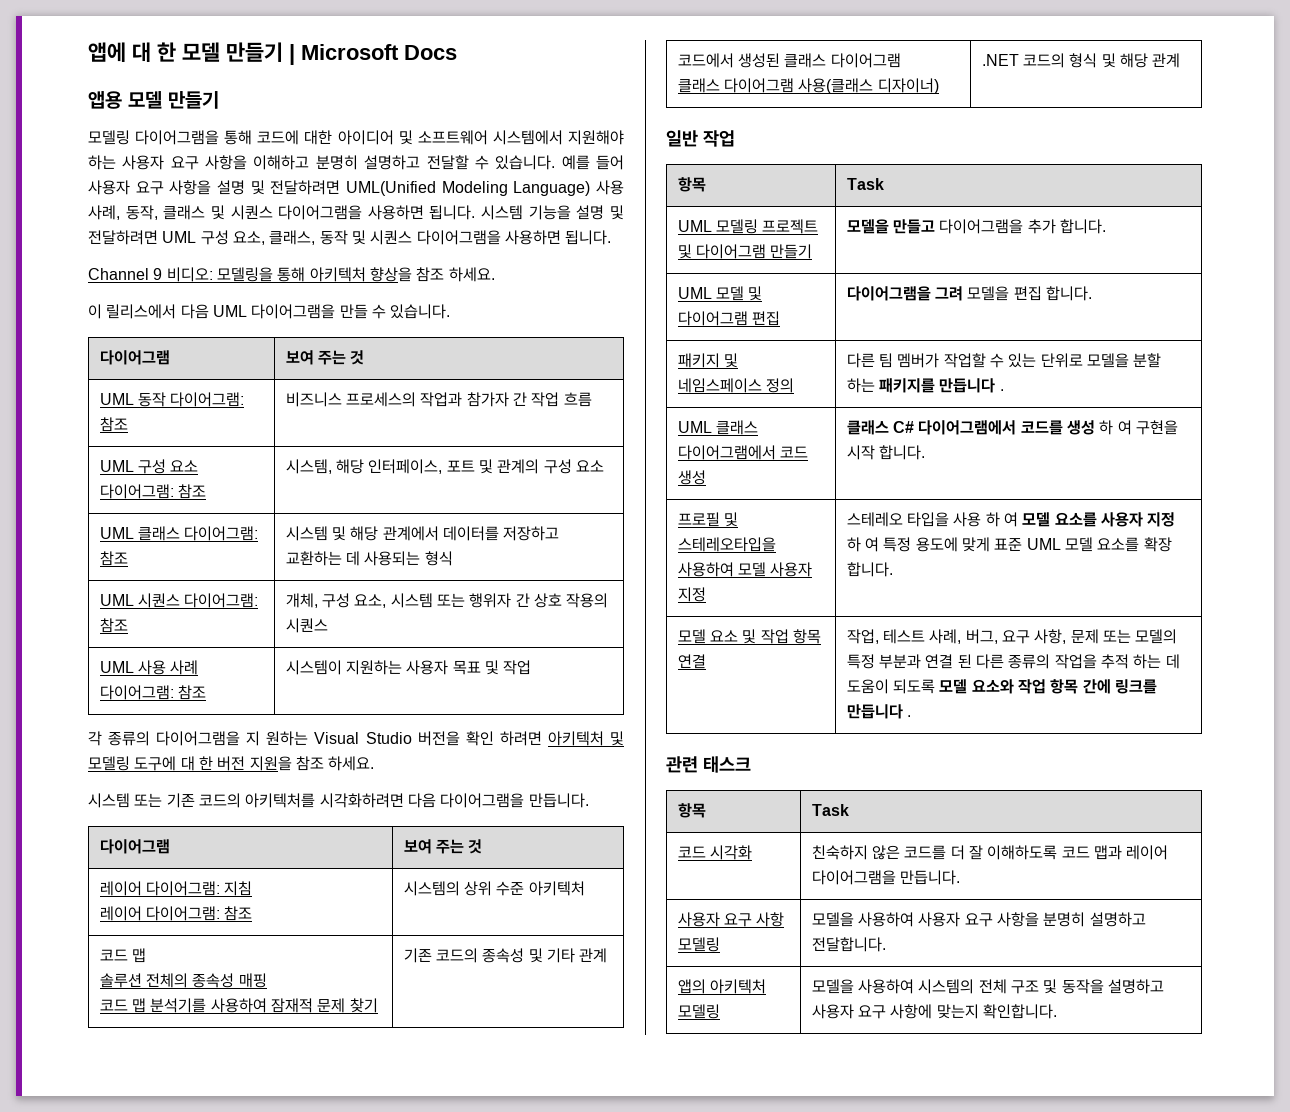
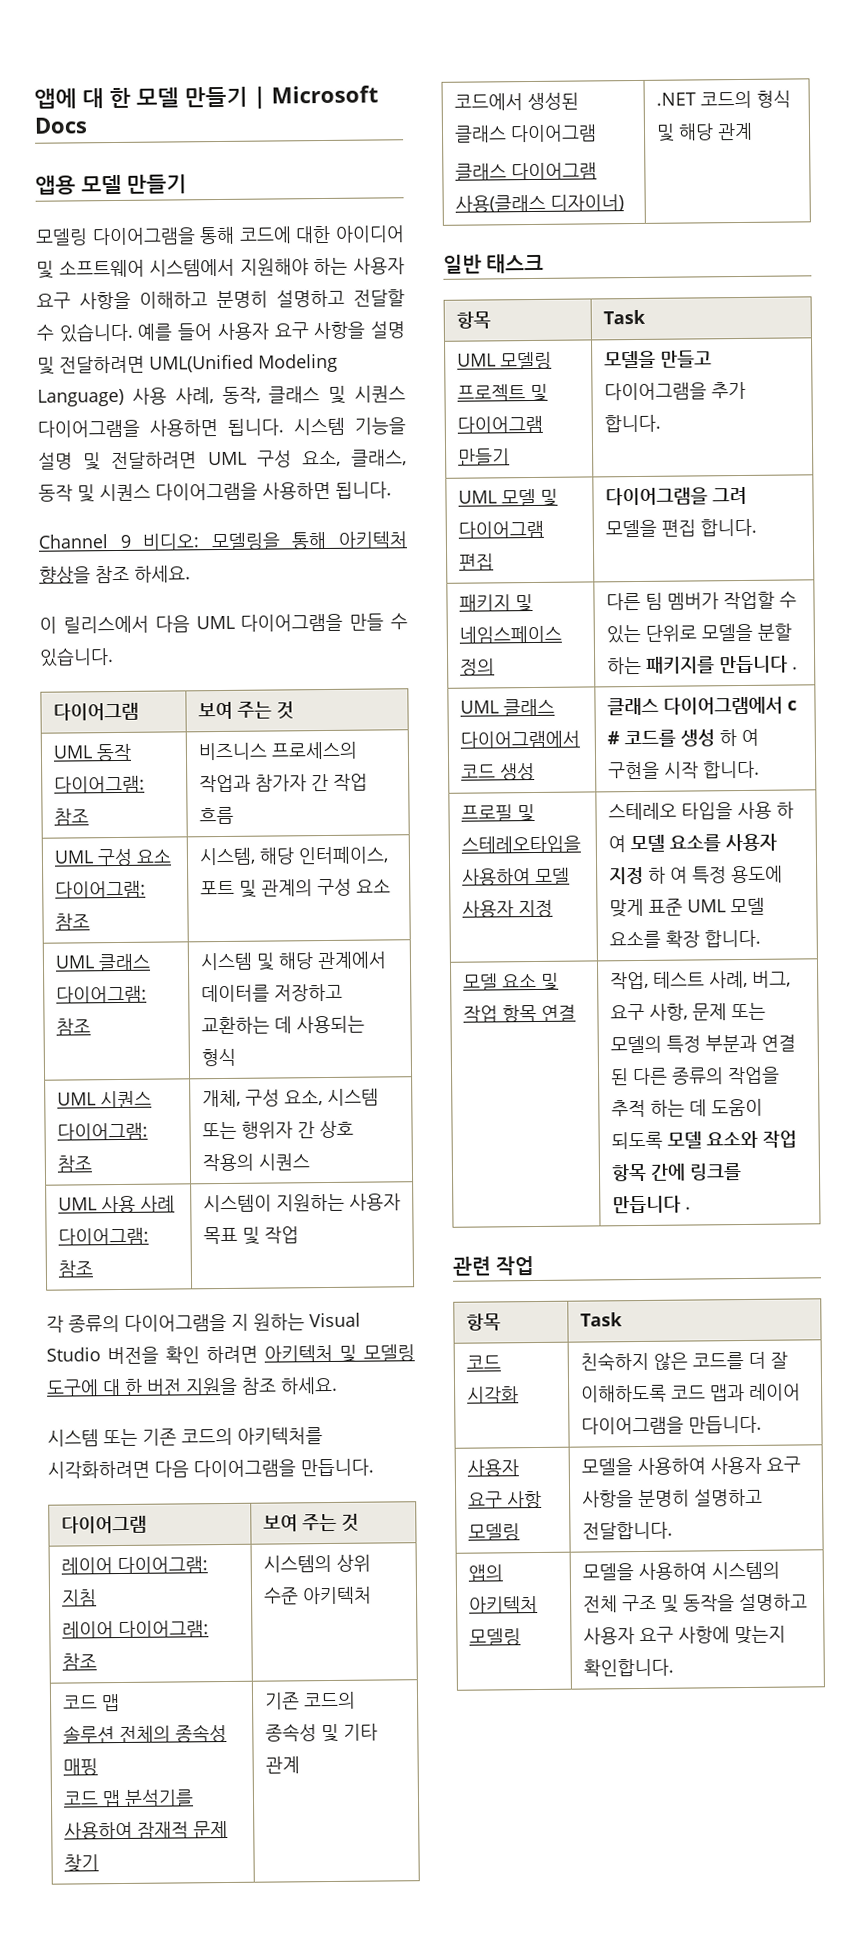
- 일반 작업
+ 일반 태스크
- UML 클래스 다이어그램에서 코드 생성 | 클래스 C# 다이어그램에서 코드를 생성 하 여 구현을 시작 합니다.
+ UML 클래스 다이어그램에서 코드 생성 | 클래스 다이어그램에서 c # 코드를 생성 하 여 구현을 시작 합니다.
- 관련 태스크
+ 관련 작업

